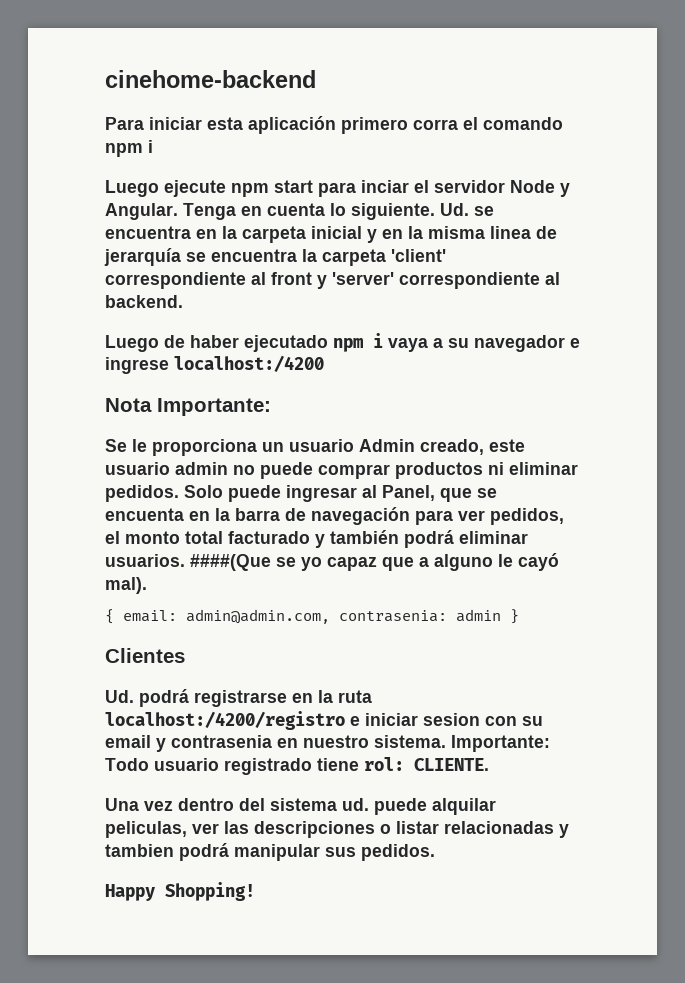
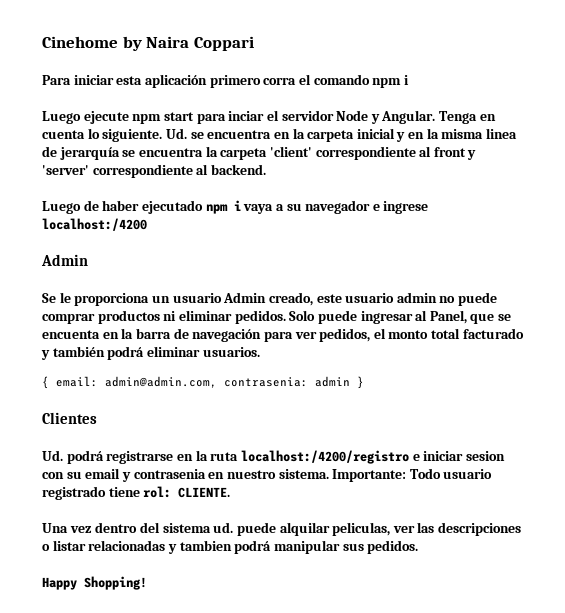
- cinehome-backend
+ Cinehome by Naira Coppari
  Luego de haber ejecutado npm i vaya a su navegador e ingrese localhost:/4200
- Nota Importante:
+ Admin
- ####(Que se yo capaz que a alguno le cayó mal).

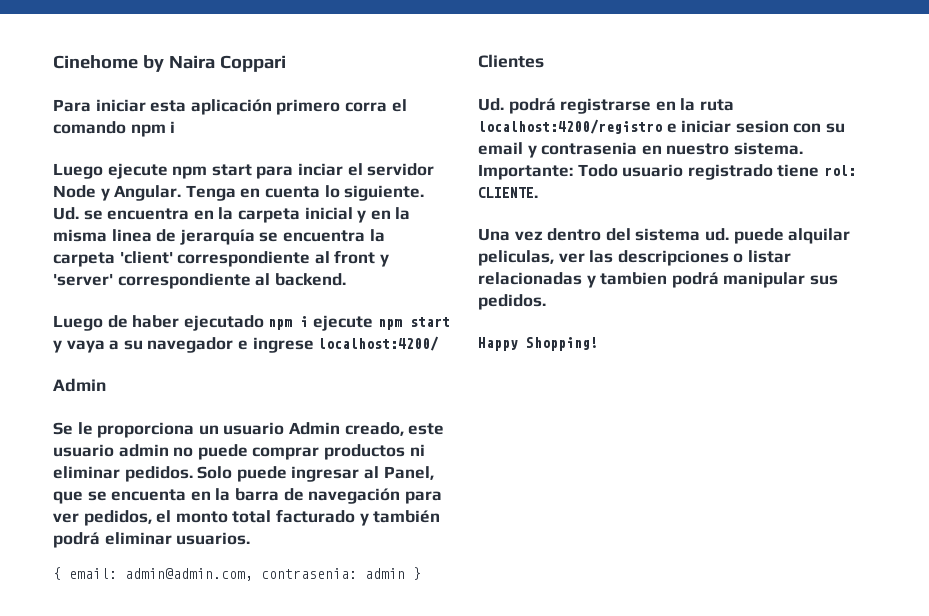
- Luego de haber ejecutado npm i vaya a su navegador e ingrese localhost:/4200
+ Luego de haber ejecutado npm i ejecute npm start y vaya a su navegador e ingrese localhost:4200/
- Ud. podrá registrarse en la ruta localhost:/4200/registro e iniciar sesion con su email y contrasenia en nuestro sistema.
+ Ud. podrá registrarse en la ruta localhost:4200/registro e iniciar sesion con su email y contrasenia en nuestro sistema.

